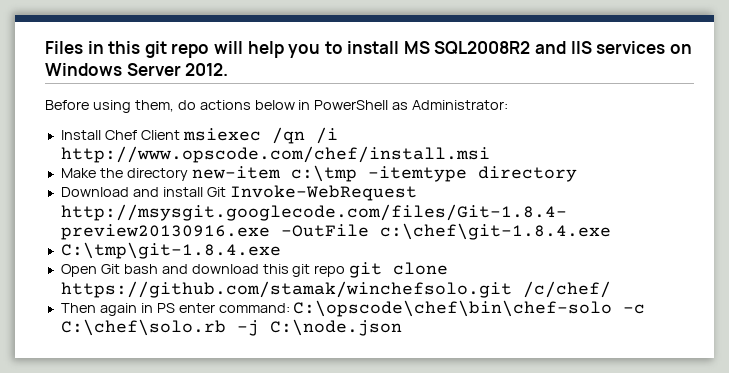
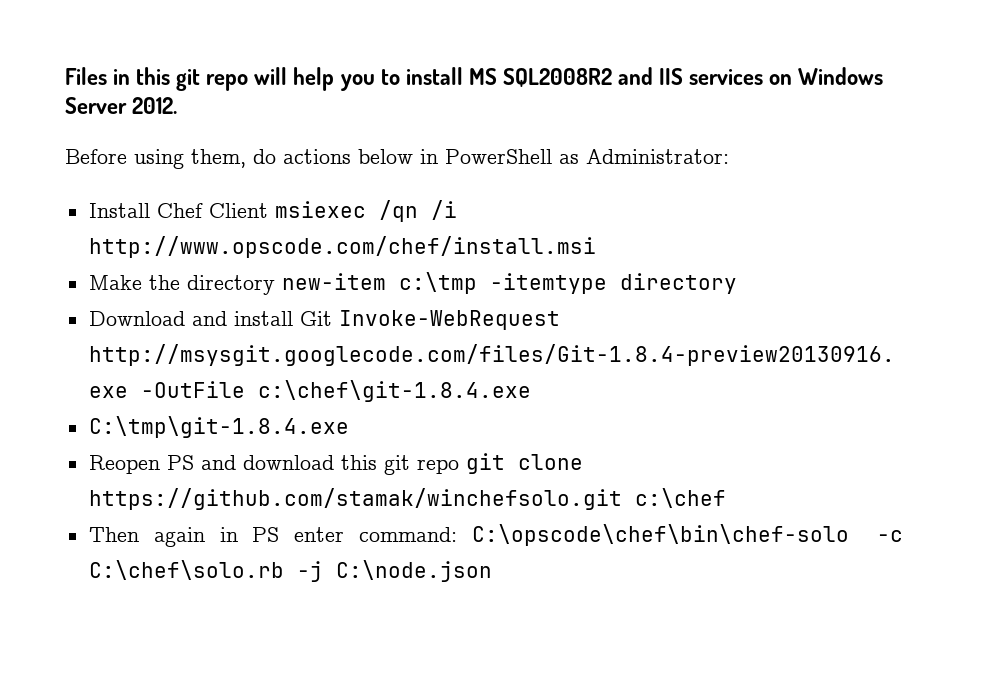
- Open Git bash and download this git repo git clone https://github.com/stamak/winchefsolo.git /c/chef/
+ Reopen PS and download this git repo git clone https://github.com/stamak/winchefsolo.git c:\chef

